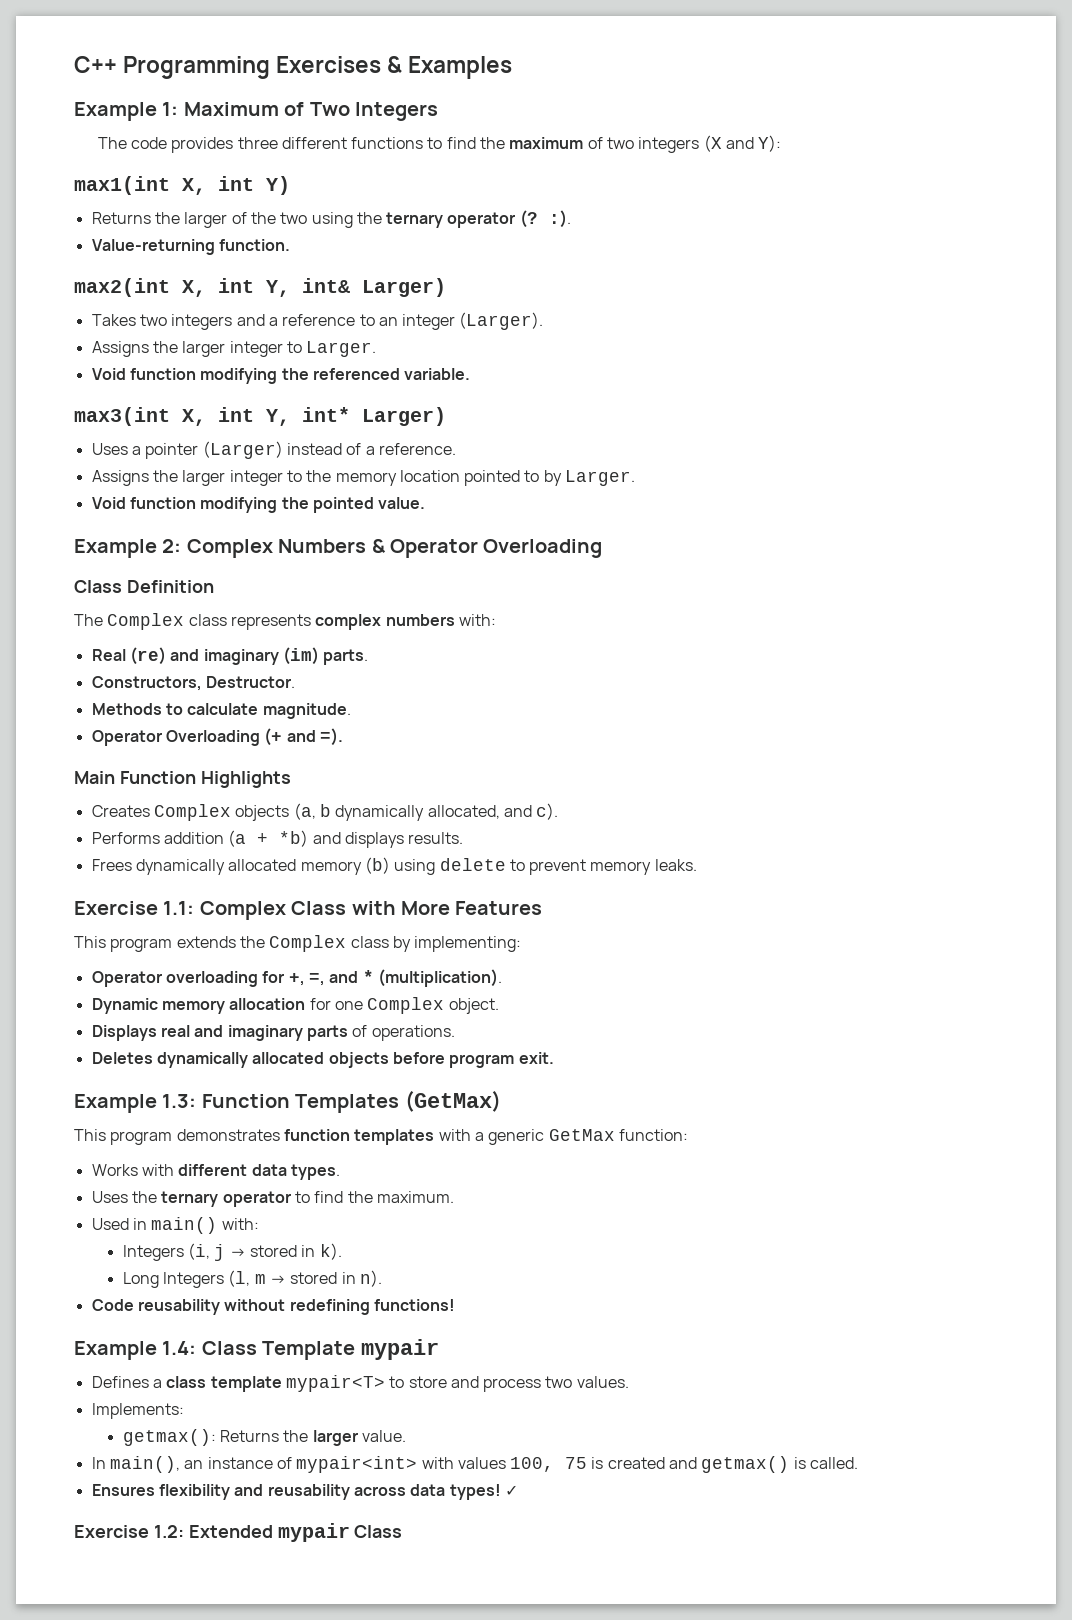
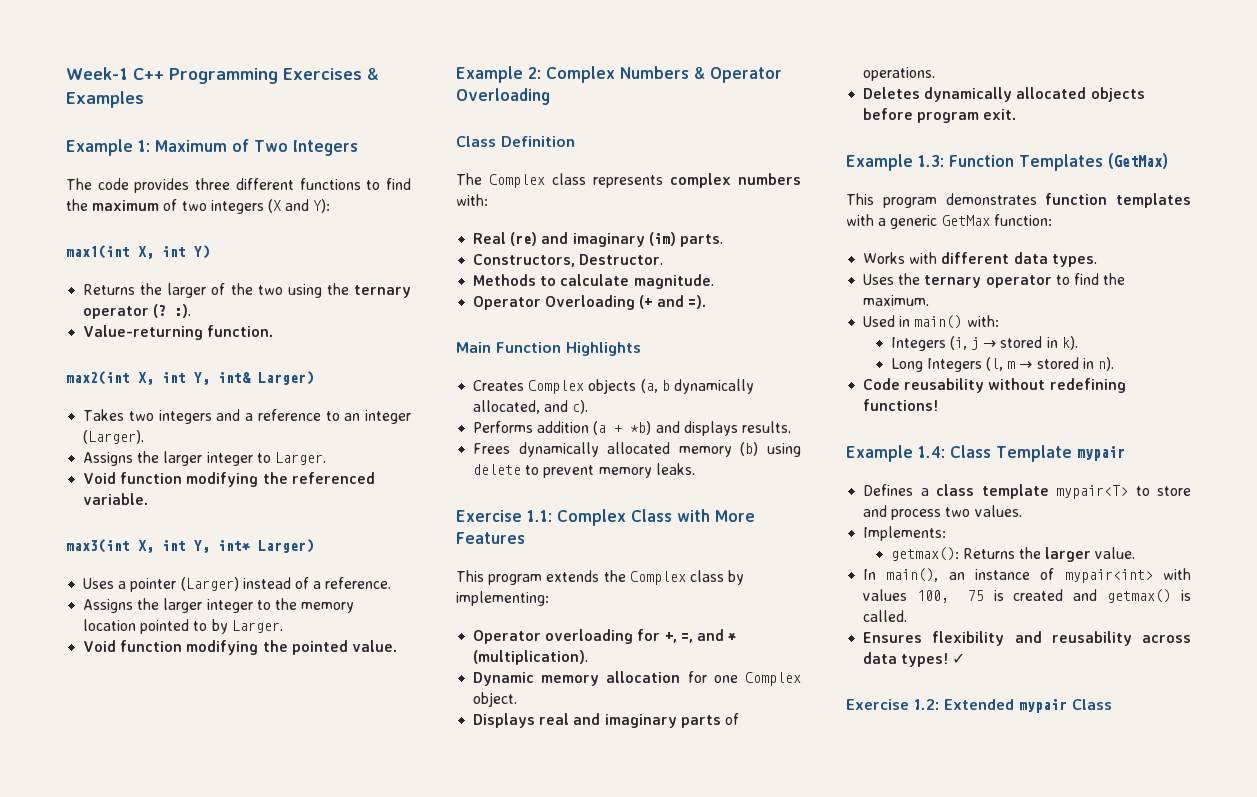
- C++ Programming Exercises & Examples
+ Week-1 C++ Programming Exercises & Examples

